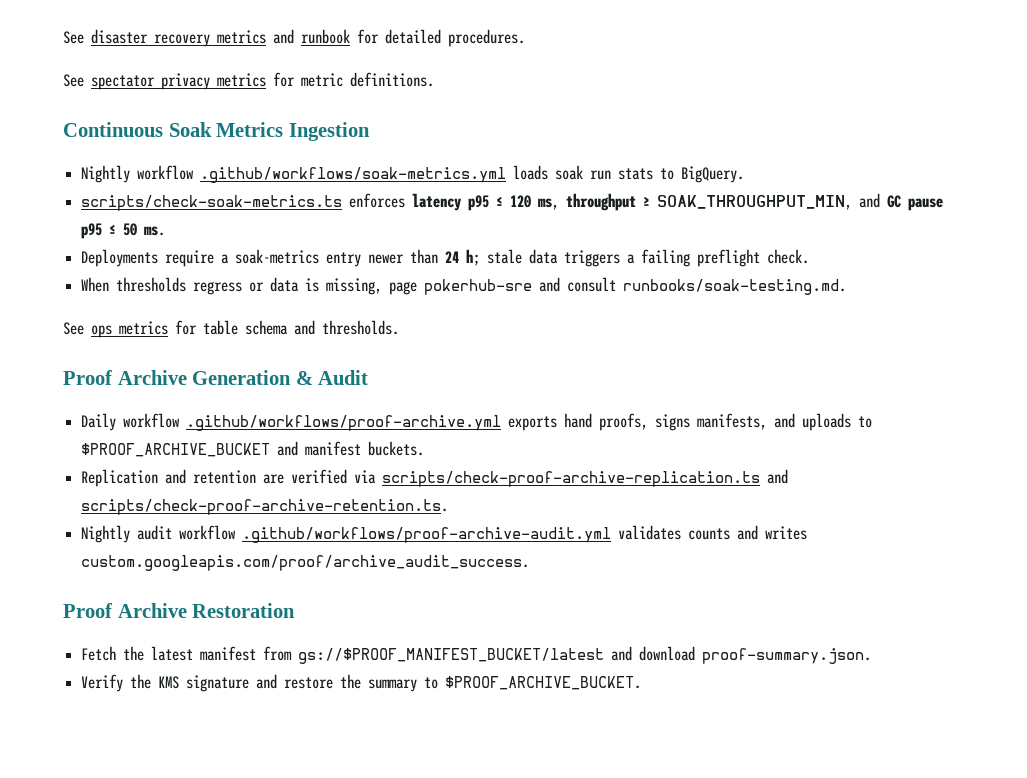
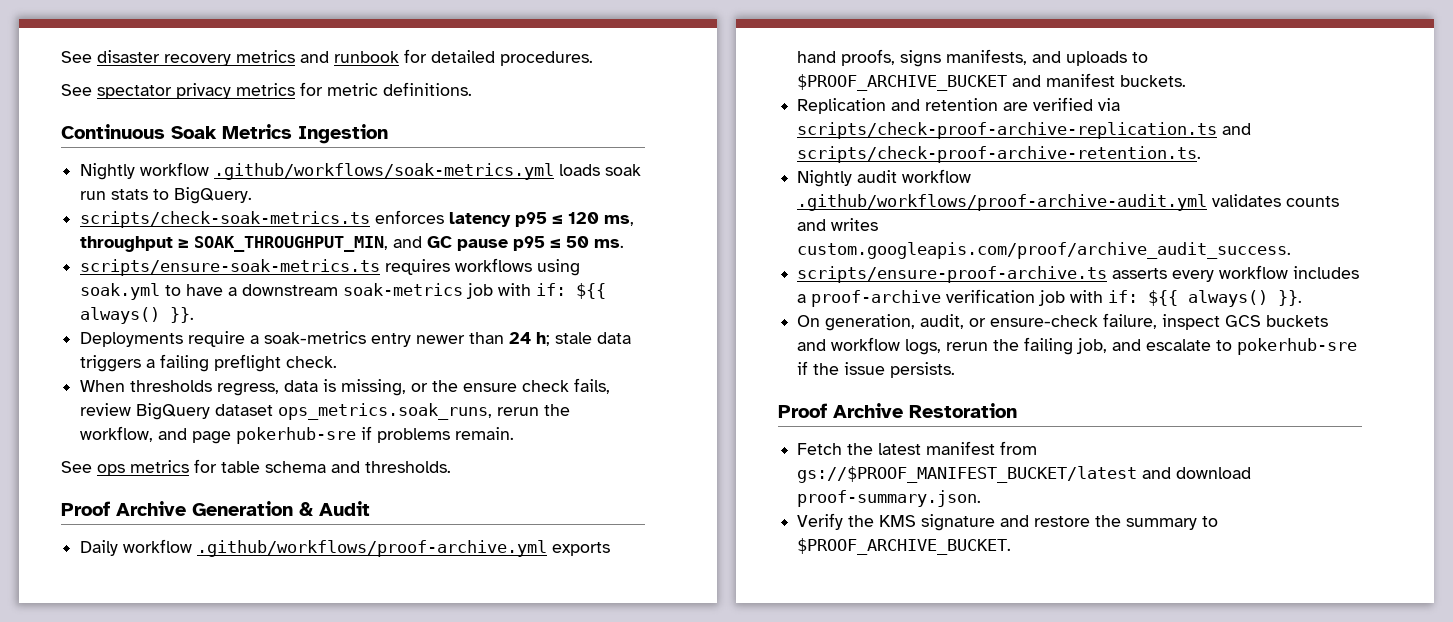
+ scripts/ensure-soak-metrics.ts requires workflows using soak.yml to have a downstream soak-metrics job with if: ${{ always() }}.
- When thresholds regress or data is missing, page pokerhub-sre and consult runbooks/soak-testing.md.
+ When thresholds regress, data is missing, or the ensure check fails, review BigQuery dataset ops_metrics.soak_runs, rerun the workflow, and page pokerhub-sre if problems remain.
+ scripts/ensure-proof-archive.ts asserts every workflow includes a proof-archive verification job with if: ${{ always() }}.
+ On generation, audit, or ensure-check failure, inspect GCS buckets and workflow logs, rerun the failing job, and escalate to pokerhub-sre if the issue persists.

